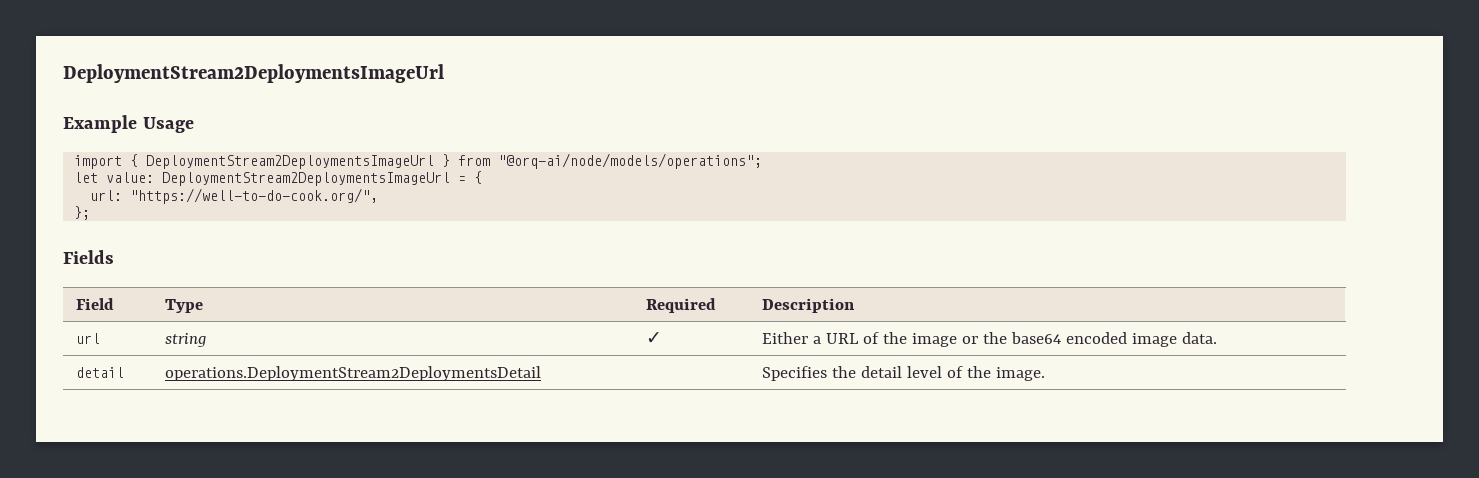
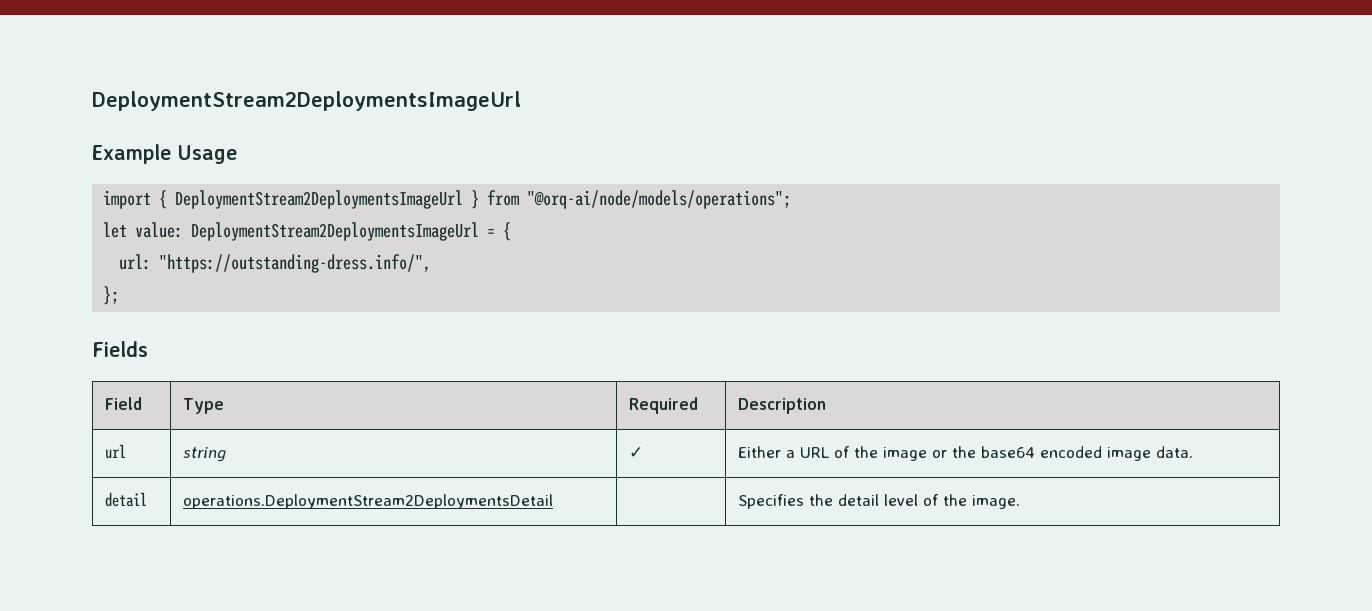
- url: "https://well-to-do-cook.org/",
+ url: "https://outstanding-dress.info/",

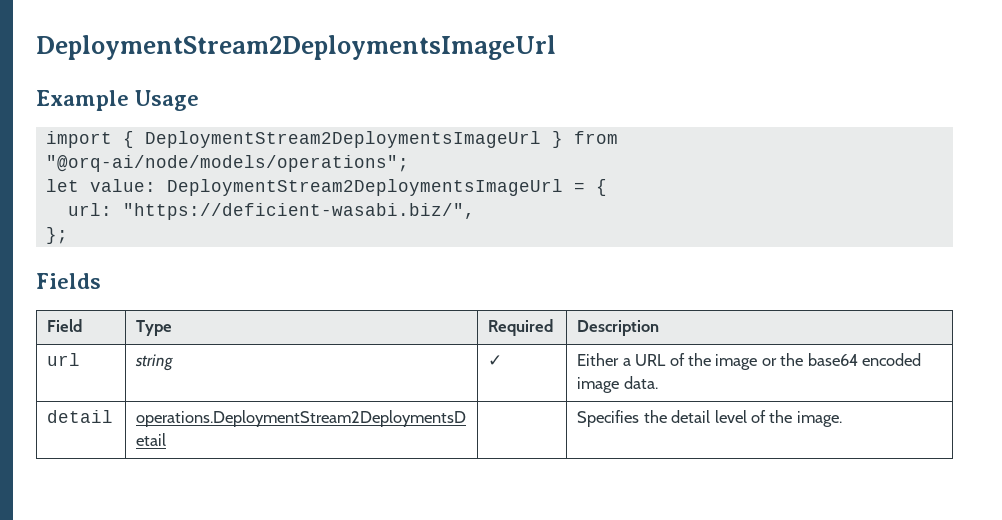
- url: "https://outstanding-dress.info/",
+ url: "https://deficient-wasabi.biz/",

